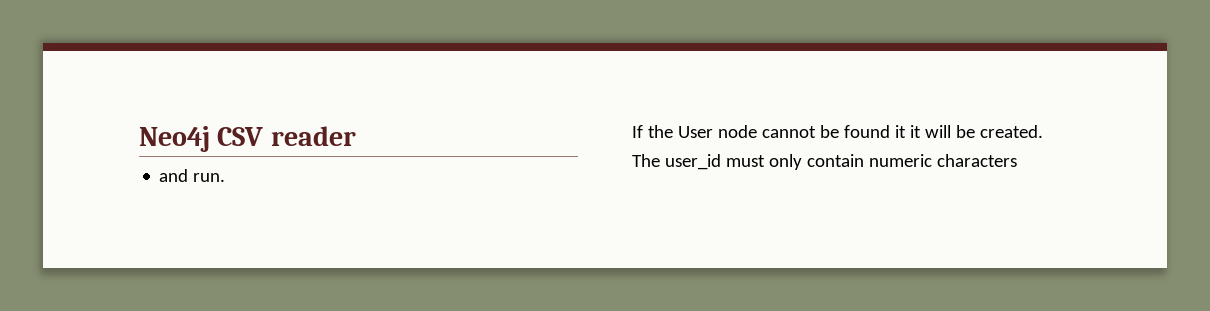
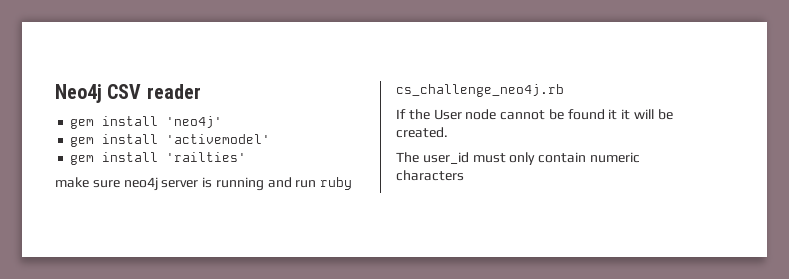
- and run.
+ gem install 'neo4j'
+ gem install 'activemodel'
+ gem install 'railties'
+ make sure neo4j server is running and run ruby cs_challenge_neo4j.rb

